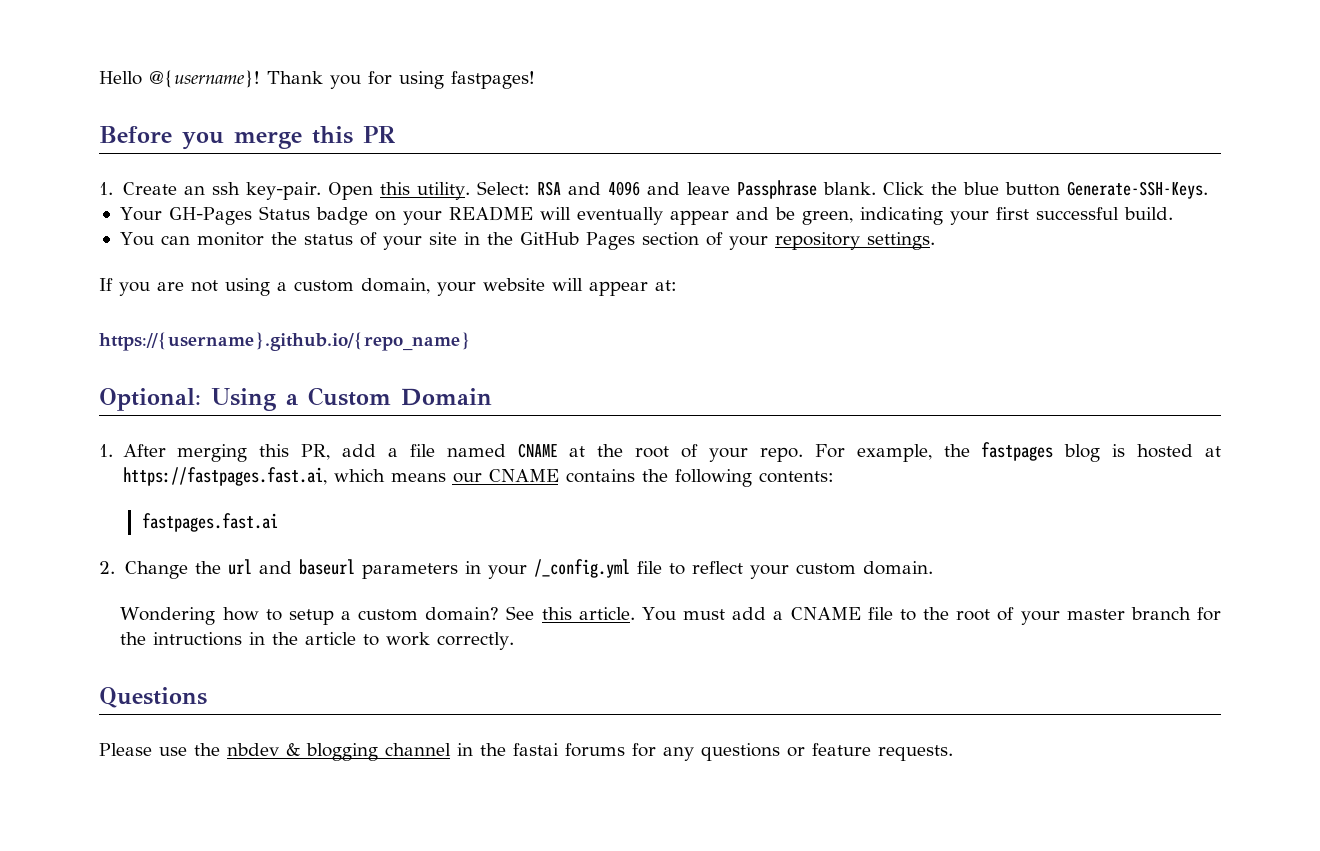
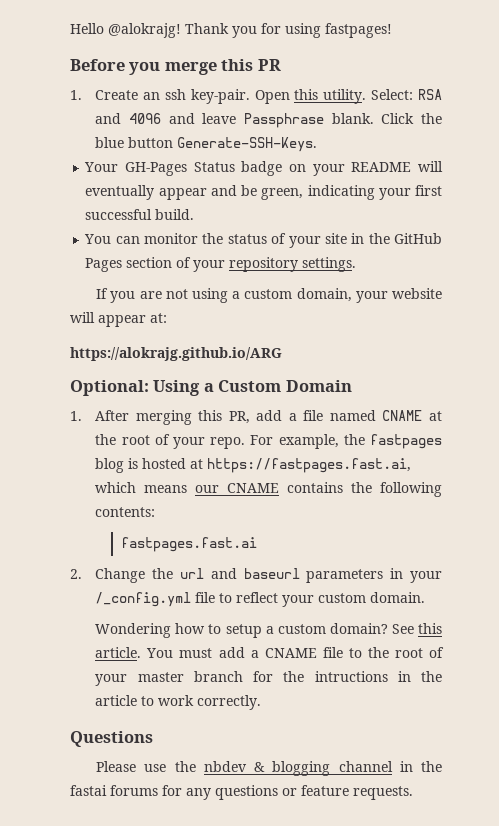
- Hello @{username}!
+ Hello @alokrajg!
- https://{username}.github.io/{repo_name}
+ https://alokrajg.github.io/ARG

